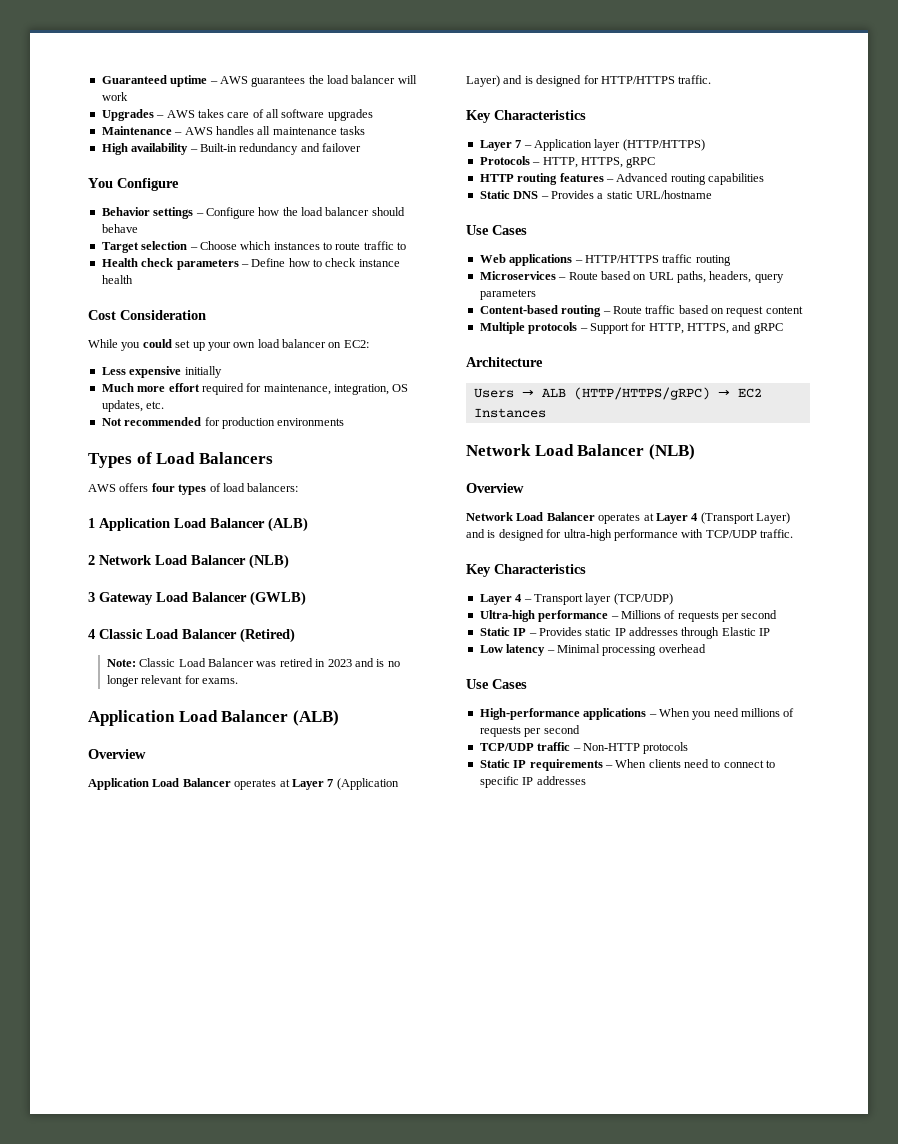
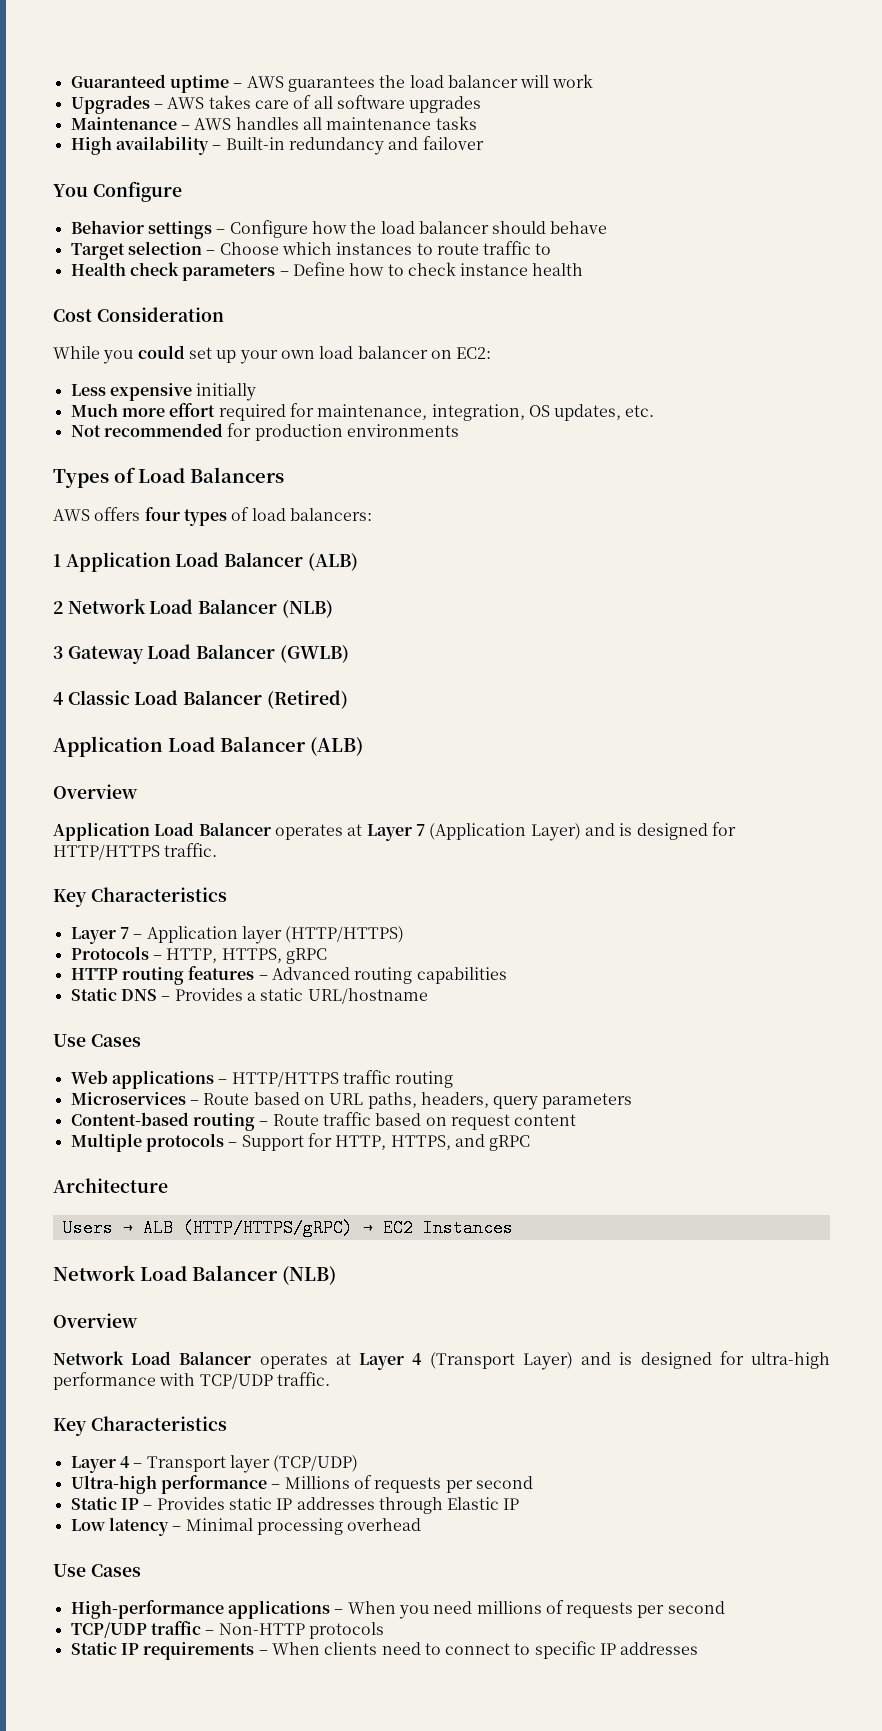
- Note: Classic Load Balancer was retired in 2023 and is no longer relevant for exams.

